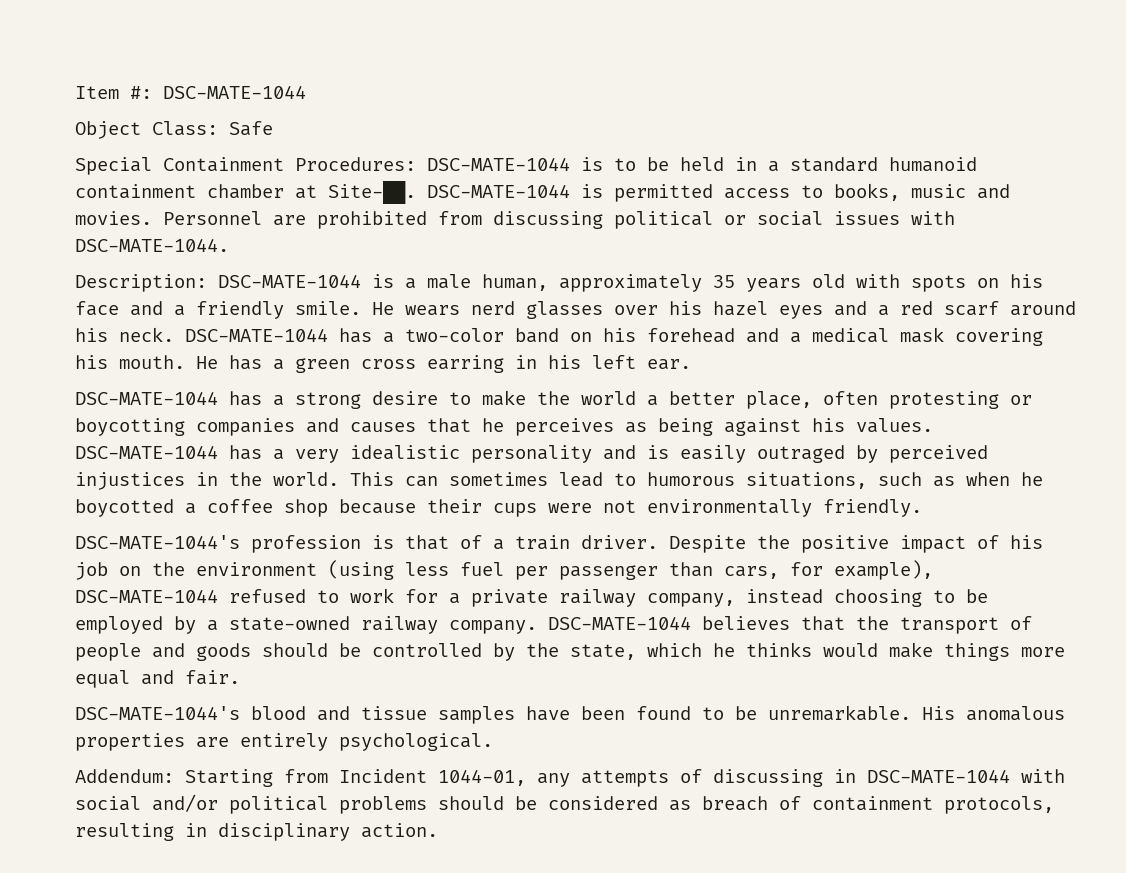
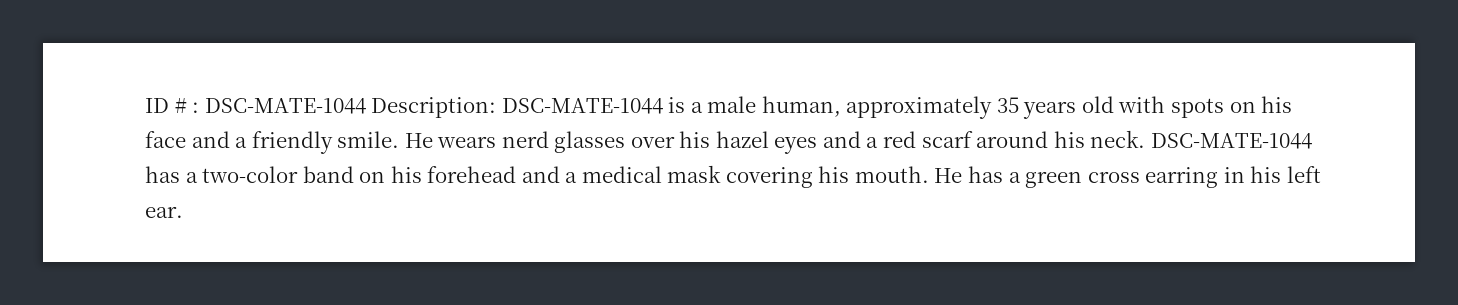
- Item #: DSC-MATE-1044
- Object Class: Safe
- Special Containment Procedures: DSC-MATE-1044 is to be held in a standard humanoid containment chamber at Site-██. DSC-MATE-1044 is permitted access to books, music and movies. Personnel are prohibited from discussing political or social issues with DSC-MATE-1044.
- Description: DSC-MATE-1044 is a male human, approximately 35 years old with spots on his face and a friendly smile.
+ ID # : DSC-MATE-1044 Description: DSC-MATE-1044 is a male human, approximately 35 years old with spots on his face and a friendly smile.
- DSC-MATE-1044 has a strong desire to make the world a better place, often protesting or boycotting companies and causes that he perceives as being against his values. DSC-MATE-1044 has a very idealistic personality and is easily outraged by perceived injustices in the world. This can sometimes lead to humorous situations, such as when he boycotted a coffee shop because their cups were not environmentally friendly.
- DSC-MATE-1044's profession is that of a train driver. Despite the positive impact of his job on the environment (using less fuel per passenger than cars, for example), DSC-MATE-1044 refused to work for a private railway company, instead choosing to be employed by a state-owned railway company. DSC-MATE-1044 believes that the transport of people and goods should be controlled by the state, which he thinks would make things more equal and fair.
- DSC-MATE-1044's blood and tissue samples have been found to be unremarkable. His anomalous properties are entirely psychological.
- Addendum: Starting from Incident 1044-01, any attempts of discussing in DSC-MATE-1044 with social and/or political problems should be considered as breach of containment protocols, resulting in disciplinary action.

